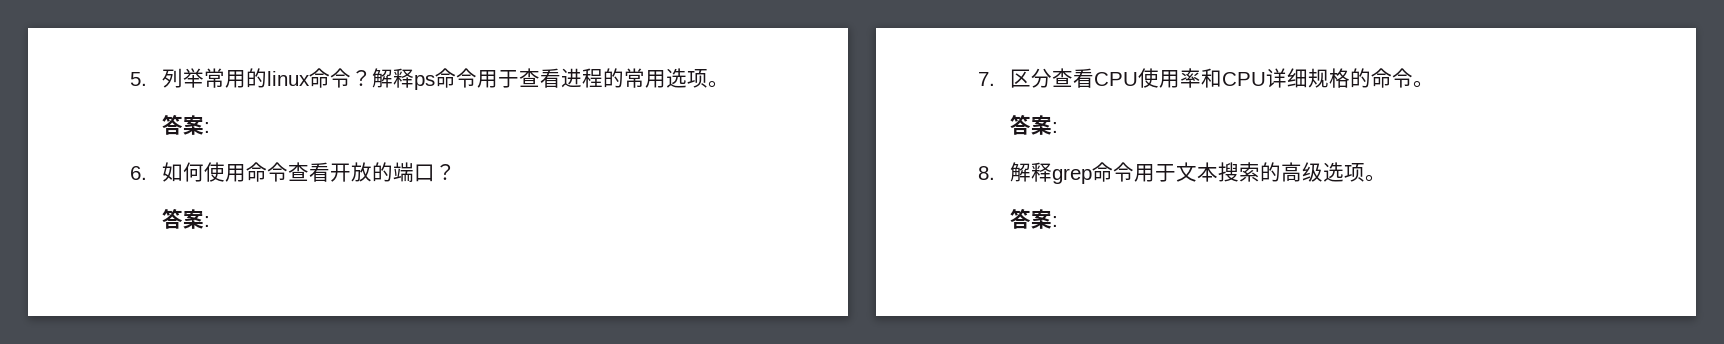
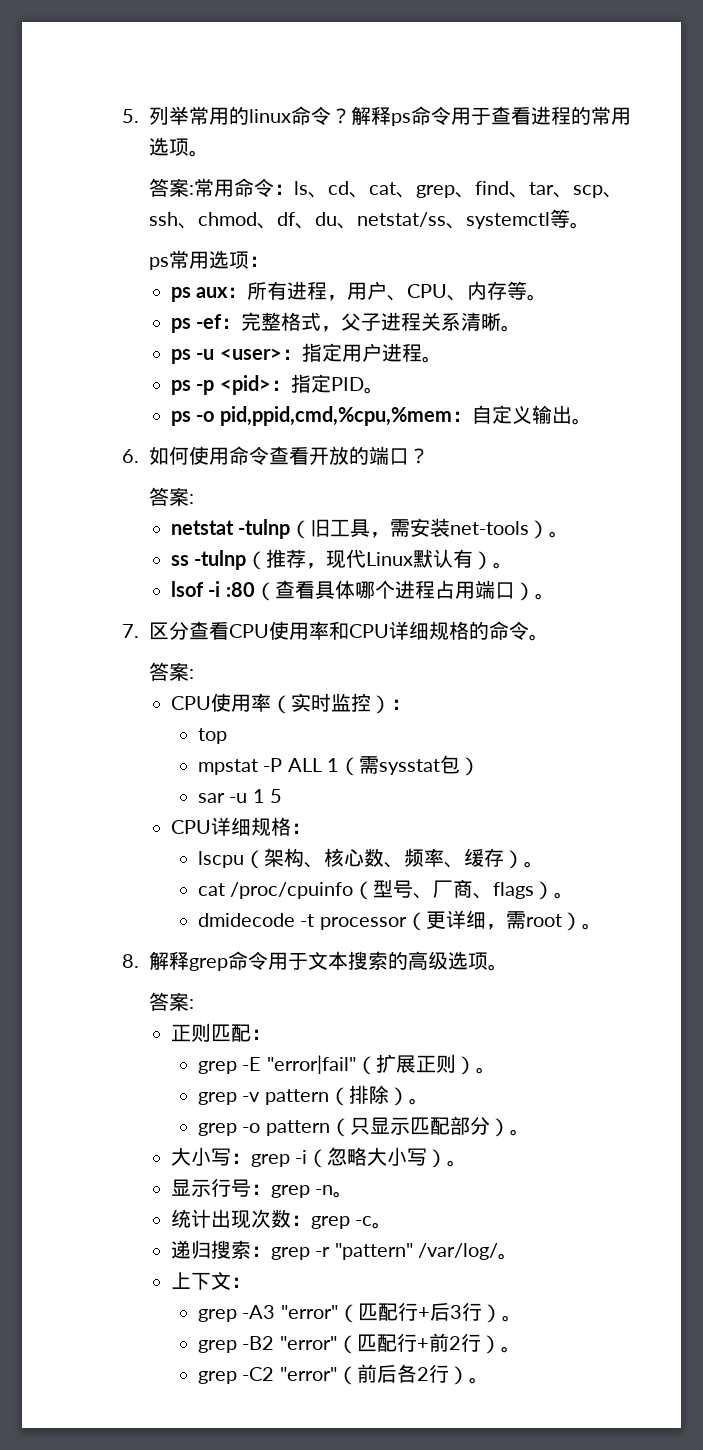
  解释ps命令用于查看进程的常用选项。
- 答案:
+ 答案:常用命令：ls、cd、cat、grep、find、tar、scp、ssh、chmod、df、du、netstat/ss、systemctl等。
+ ps常用选项：
+ ps aux：所有进程，用户、CPU、内存等。
+ ps -ef：完整格式，父子进程关系清晰。
+ ps -u <user>：指定用户进程。
+ ps -p <pid>：指定PID。
+ ps -o pid,ppid,cmd,%cpu,%mem：自定义输出。
+ netstat -tulnp（旧工具，需安装net-tools）。
+ ss -tulnp（推荐，现代Linux默认有）。
+ lsof -i :80（查看具体哪个进程占用端口）。
+ CPU使用率（实时监控）：
+ top
+ mpstat -P ALL 1（需sysstat包）
+ sar -u 1 5
+ CPU详细规格：
+ lscpu（架构、核心数、频率、缓存）。
+ cat /proc/cpuinfo（型号、厂商、flags）。
+ dmidecode -t processor（更详细，需root）。
+ 正则匹配：
+ grep -E "error|fail"（扩展正则）。
+ grep -v pattern（排除）。
+ grep -o pattern（只显示匹配部分）。
+ 大小写：grep -i（忽略大小写）。
+ 显示行号：grep -n。
+ 统计出现次数：grep -c。
+ 递归搜索：grep -r "pattern" /var/log/。
+ 上下文：
+ grep -A3 "error"（匹配行+后3行）。
+ grep -B2 "error"（匹配行+前2行）。
+ grep -C2 "error"（前后各2行）。

